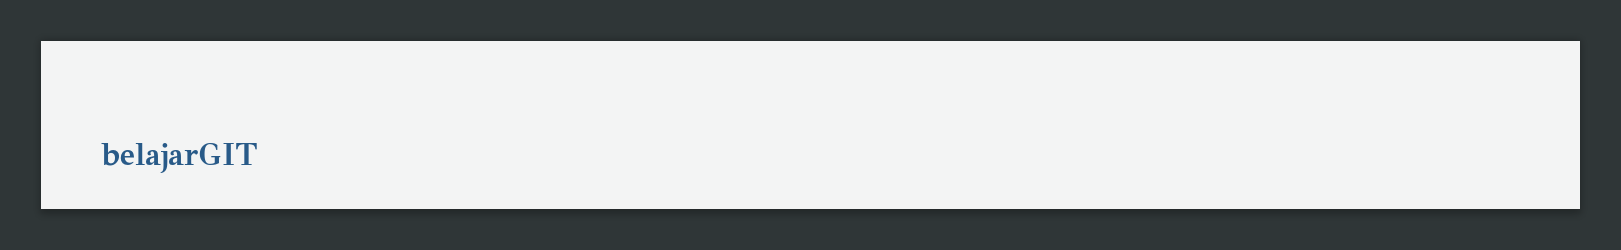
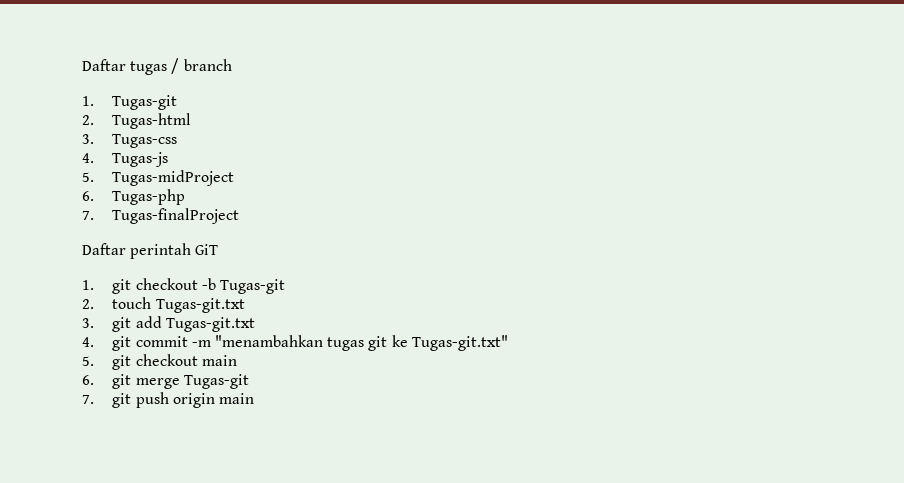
- belajarGIT
+ Daftar tugas / branch
+ 1. Tugas-git
+ 2. Tugas-html
+ 3. Tugas-css
+ 4. Tugas-js
+ 5. Tugas-midProject
+ 6. Tugas-php
+ 7. Tugas-finalProject
+ Daftar perintah GiT
+ 1. git checkout -b Tugas-git
+ 2. touch Tugas-git.txt
+ 3. git add Tugas-git.txt
+ 4. git commit -m "menambahkan tugas git ke Tugas-git.txt"
+ 5. git checkout main
+ 6. git merge Tugas-git
+ 7. git push origin main

